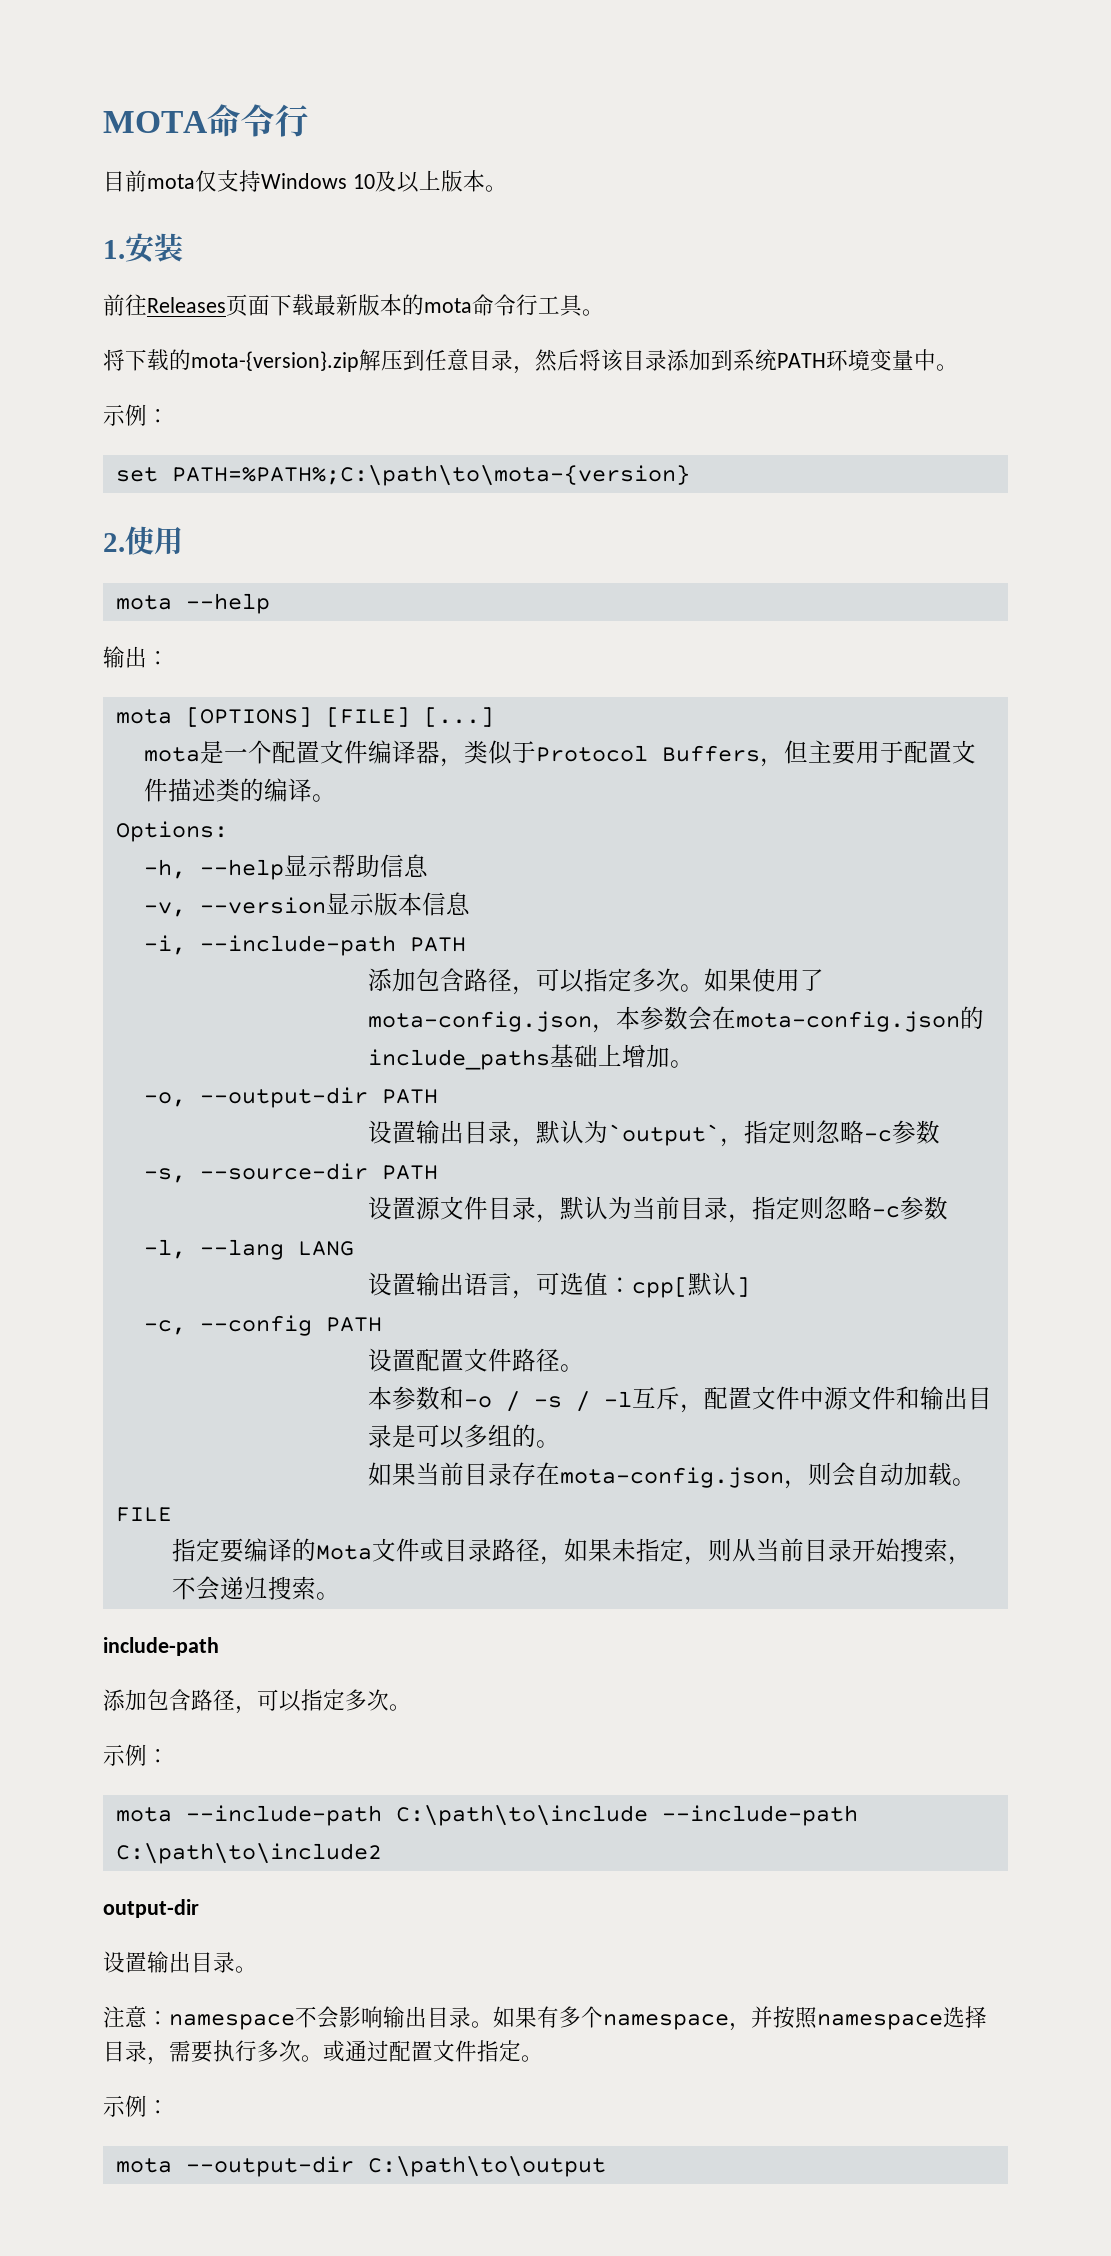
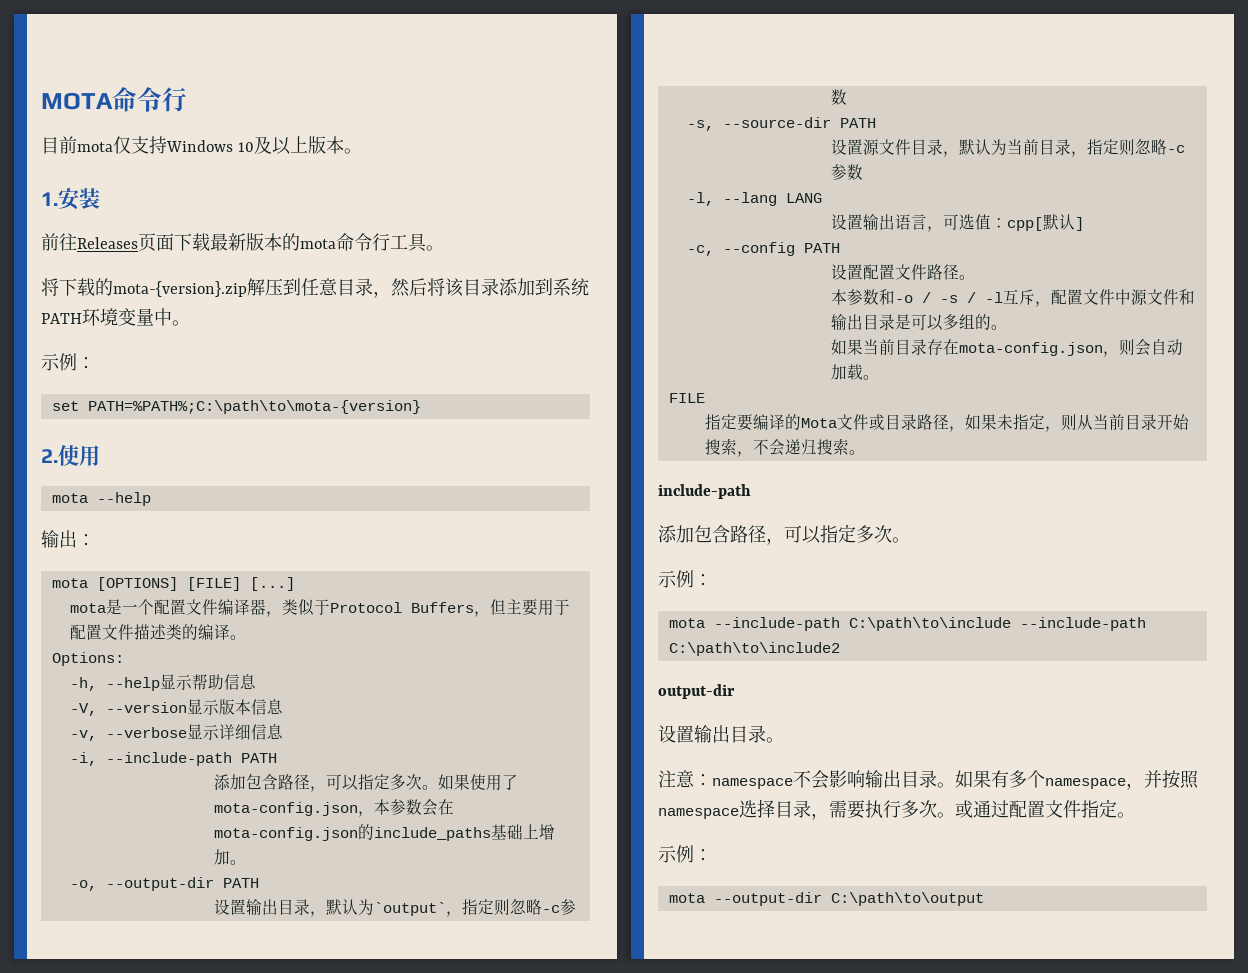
- -v, --version显示版本信息
+ -V, --version显示版本信息
+ -v, --verbose显示详细信息

